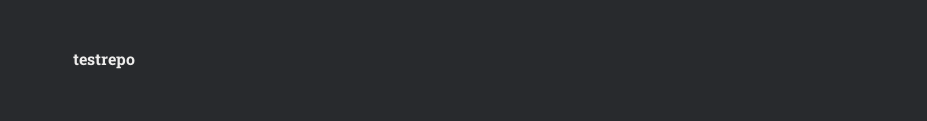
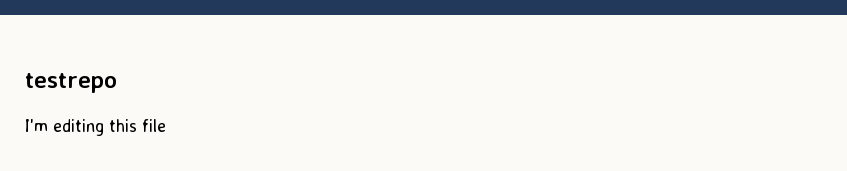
+ I'm editing this file

